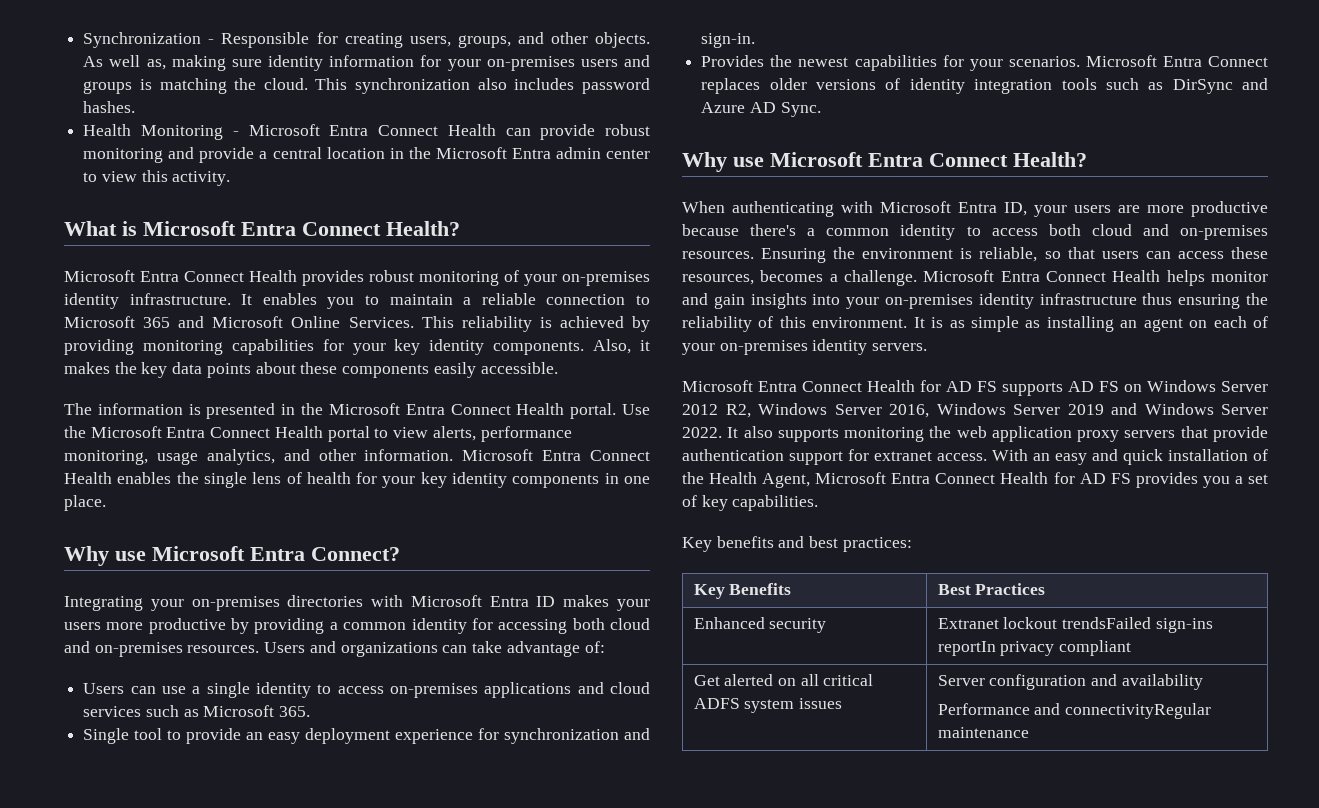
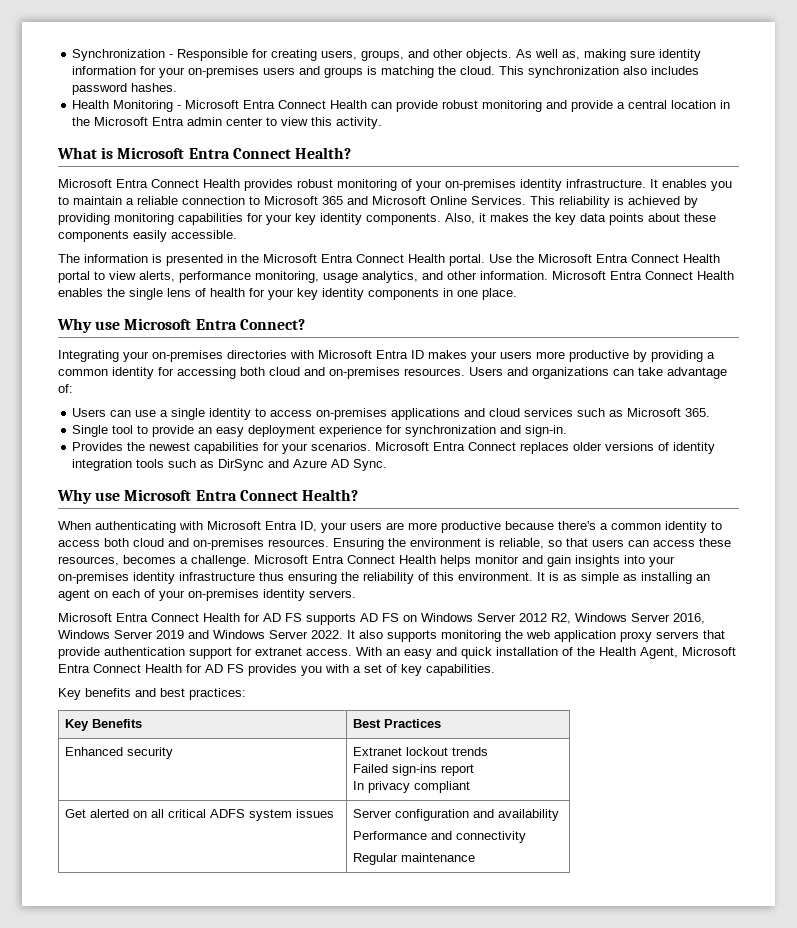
- With an easy and quick installation of the Health Agent, Microsoft Entra Connect Health for AD FS provides you a set of key capabilities.
+ With an easy and quick installation of the Health Agent, Microsoft Entra Connect Health for AD FS provides you with a set of key capabilities.
- Enhanced security | Extranet lockout trendsFailed sign-ins reportIn privacy compliant
+ Enhanced security | Extranet lockout trends
+ Failed sign-ins report
+ In privacy compliant
  Get alerted on all critical ADFS system issues | Server configuration and availability
- Performance and connectivityRegular maintenance
+ Performance and connectivity
+ Regular maintenance

